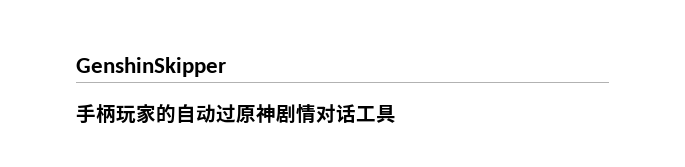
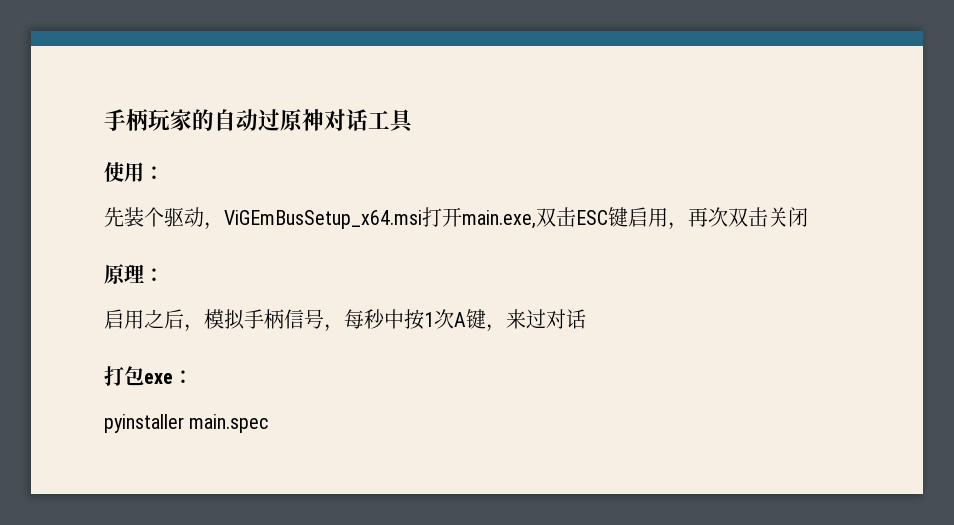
- GenshinSkipper
- 手柄玩家的自动过原神剧情对话工具
+ 手柄玩家的自动过原神对话工具
+ 使用：
+ 先装个驱动，ViGEmBusSetup_x64.msi打开main.exe,双击ESC键启用，再次双击关闭
+ 原理：
+ 启用之后，模拟手柄信号，每秒中按1次A键，来过对话
+ 打包exe：
+ pyinstaller main.spec

